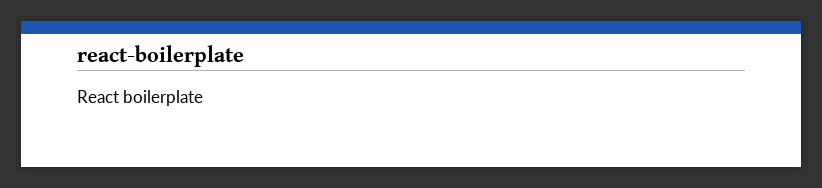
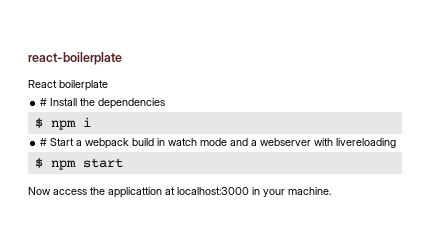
+ # Install the dependencies
+ $ npm i
+ # Start a webpack build in watch mode and a webserver with livereloading
+ $ npm start
+ Now access the applicattion at localhost:3000 in your machine.

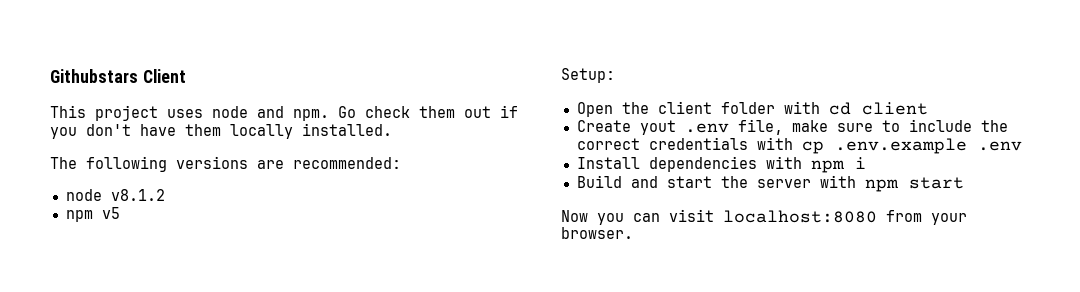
- react-boilerplate
- React boilerplate
- # Install the dependencies
- $ npm i
+ Githubstars Client
+ This project uses node and npm. Go check them out if you don't have them locally installed.
+ The following versions are recommended:
+ node v8.1.2
+ npm v5
+ Setup:
+ Open the client folder with cd client
+ Create yout .env file, make sure to include the correct credentials with cp .env.example .env
+ Install dependencies with npm i
- # Start a webpack build in watch mode and a webserver with livereloading
- $ npm start
- Now access the applicattion at localhost:3000 in your machine.
+ Build and start the server with npm start
+ Now you can visit localhost:8080 from your browser.

